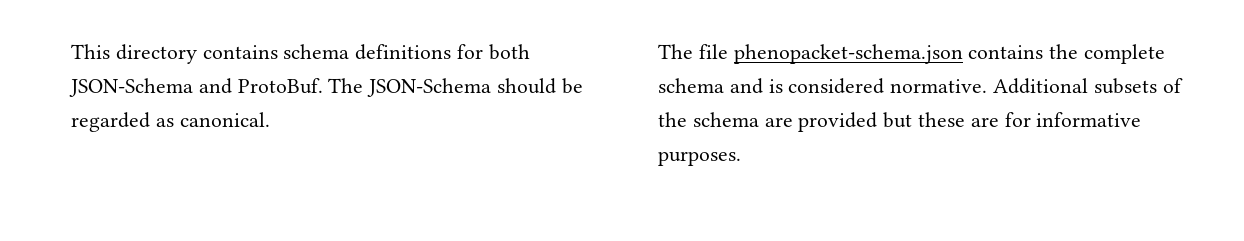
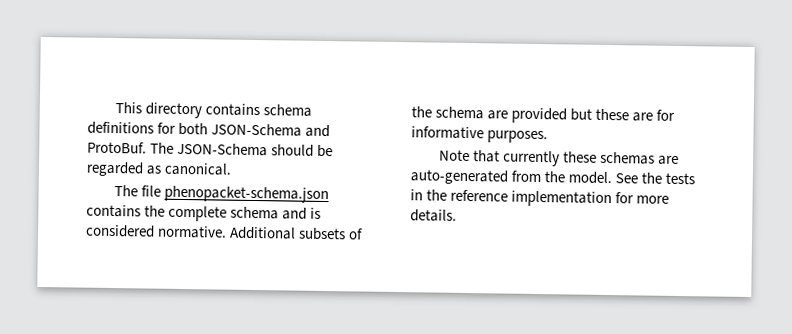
+ Note that currently these schemas are auto-generated from the model. See the tests in the reference implementation for more details.

